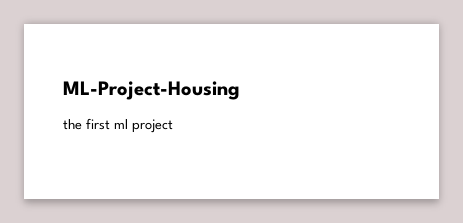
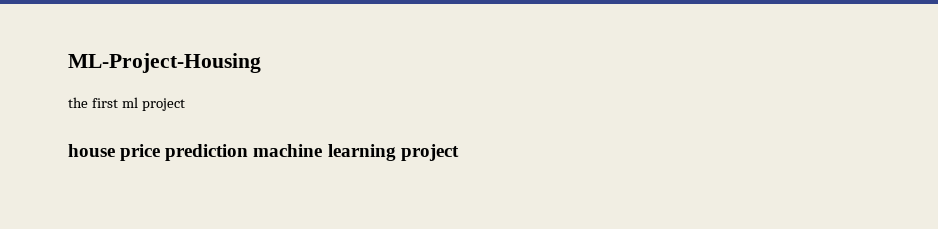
+ house price prediction machine learning project

